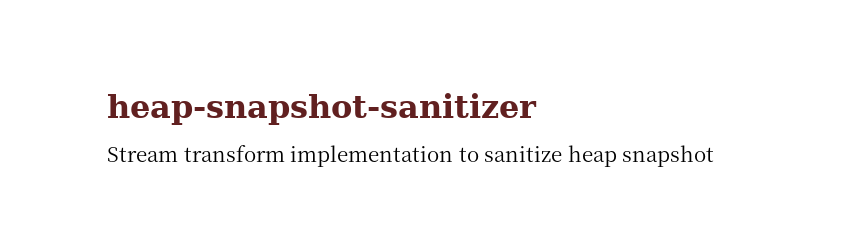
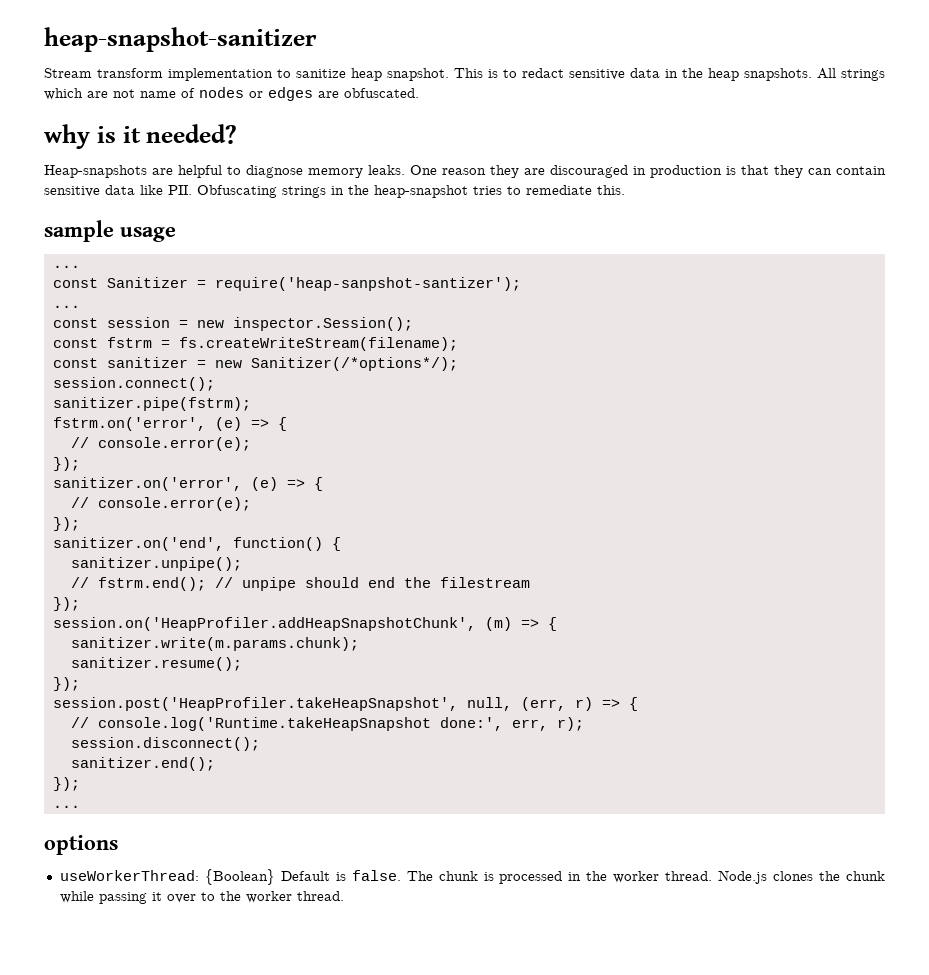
- Stream transform implementation to sanitize heap snapshot
+ Stream transform implementation to sanitize heap snapshot. This is to redact sensitive data in the heap snapshots. All strings which are not name of nodes or edges are obfuscated.
+ why is it needed?
+ Heap-snapshots are helpful to diagnose memory leaks. One reason they are discouraged in production is that they can contain sensitive data like PII. Obfuscating strings in the heap-snapshot tries to remediate this.
+ sample usage
+ ...
+ const Sanitizer = require('heap-sanpshot-santizer');
+ ...
+ const session = new inspector.Session();
+ const fstrm = fs.createWriteStream(filename);
+ const sanitizer = new Sanitizer(/*options*/);
+ session.connect();
+ sanitizer.pipe(fstrm);
+ fstrm.on('error', (e) => {
+ // console.error(e);
+ });
+ sanitizer.on('error', (e) => {
+ // console.error(e);
+ });
+ sanitizer.on('end', function() {
+ sanitizer.unpipe();
+ // fstrm.end(); // unpipe should end the filestream
+ });
+ session.on('HeapProfiler.addHeapSnapshotChunk', (m) => {
+ sanitizer.write(m.params.chunk);
+ sanitizer.resume();
+ });
+ session.post('HeapProfiler.takeHeapSnapshot', null, (err, r) => {
+ // console.log('Runtime.takeHeapSnapshot done:', err, r);
+ session.disconnect();
+ sanitizer.end();
+ });
+ ...
+ options
+ useWorkerThread: {Boolean} Default is false. The chunk is processed in the worker thread. Node.js clones the chunk while passing it over to the worker thread.

